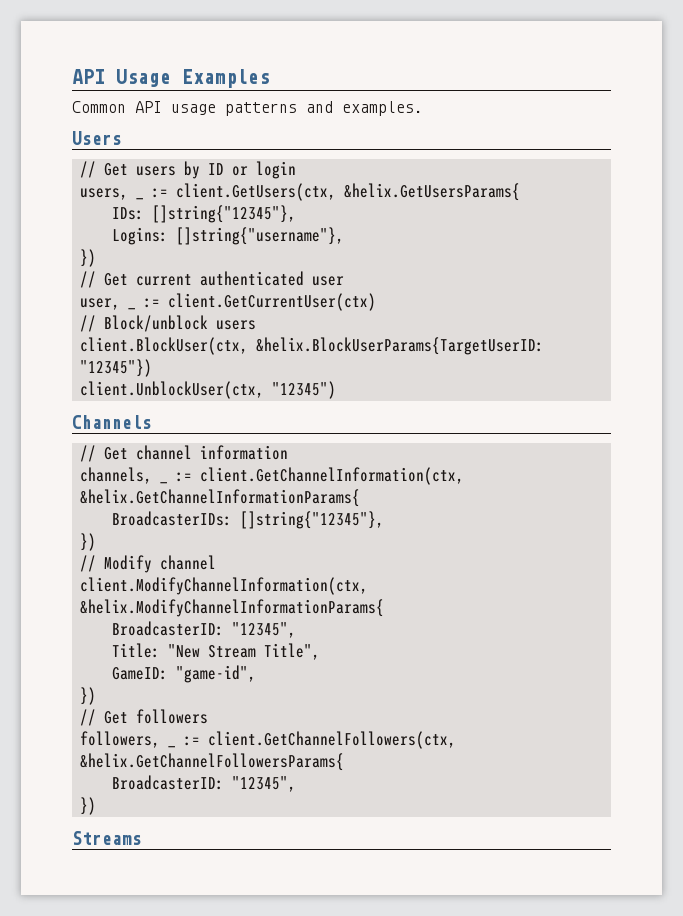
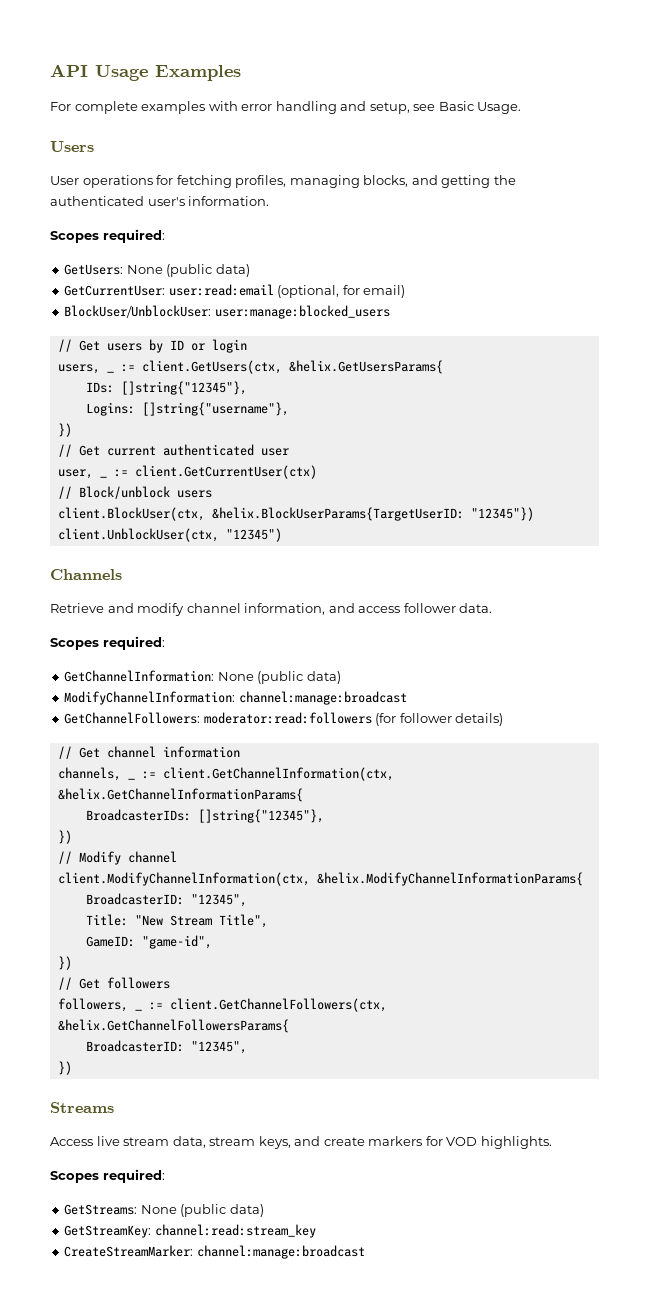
- Common API usage patterns and examples.
+ For complete examples with error handling and setup, see Basic Usage.
  Users
+ User operations for fetching profiles, managing blocks, and getting the authenticated user's information.
+ Scopes required:
+ GetUsers: None (public data)
+ GetCurrentUser: user:read:email (optional, for email)
+ BlockUser/UnblockUser: user:manage:blocked_users
+ Retrieve and modify channel information, and access follower data.
+ Scopes required:
+ GetChannelInformation: None (public data)
+ ModifyChannelInformation: channel:manage:broadcast
+ GetChannelFollowers: moderator:read:followers (for follower details)
+ Access live stream data, stream keys, and create markers for VOD highlights.
+ Scopes required:
+ GetStreams: None (public data)
+ GetStreamKey: channel:read:stream_key
+ CreateStreamMarker: channel:manage:broadcast

